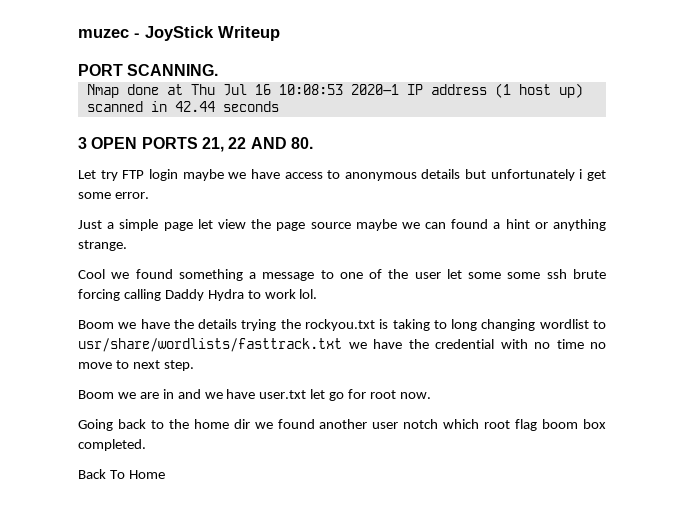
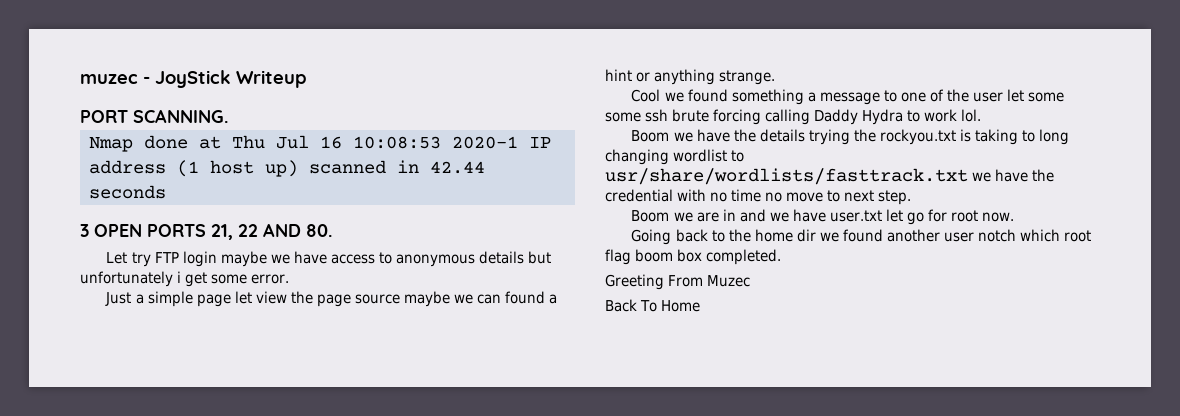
+ Greeting From Muzec

